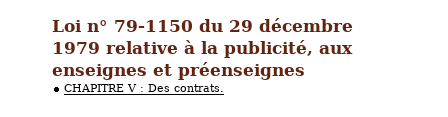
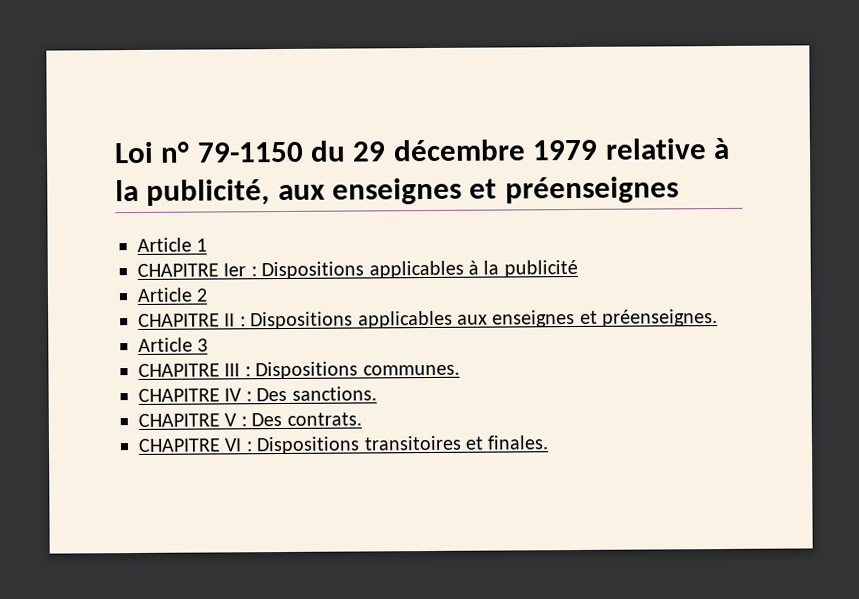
+ Article 1
+ CHAPITRE Ier : Dispositions applicables à la publicité
+ Article 2
+ CHAPITRE II : Dispositions applicables aux enseignes et préenseignes.
+ Article 3
+ CHAPITRE III : Dispositions communes.
+ CHAPITRE IV : Des sanctions.
+ CHAPITRE VI : Dispositions transitoires et finales.

